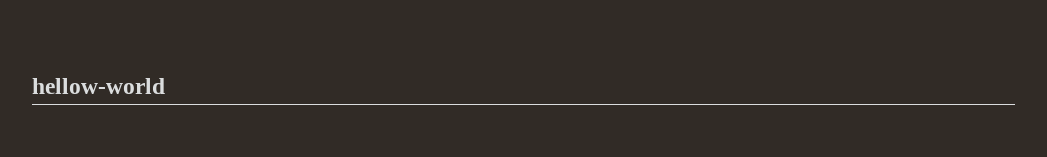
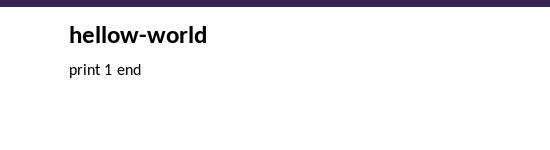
+ print 1 end

